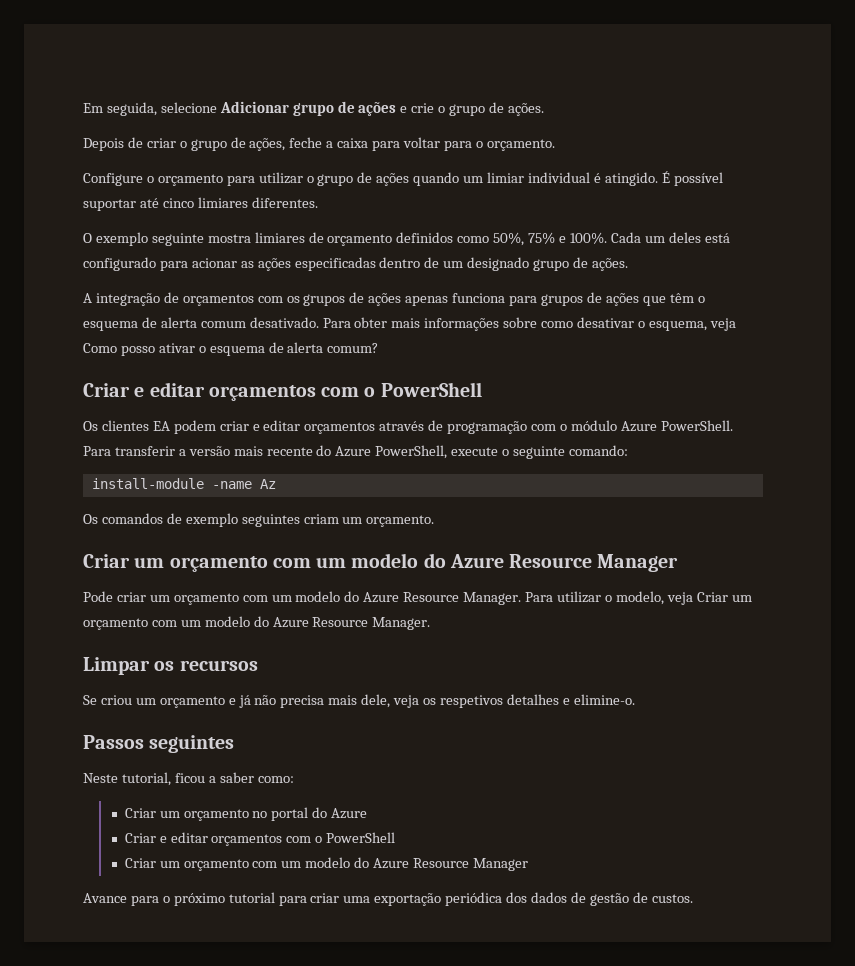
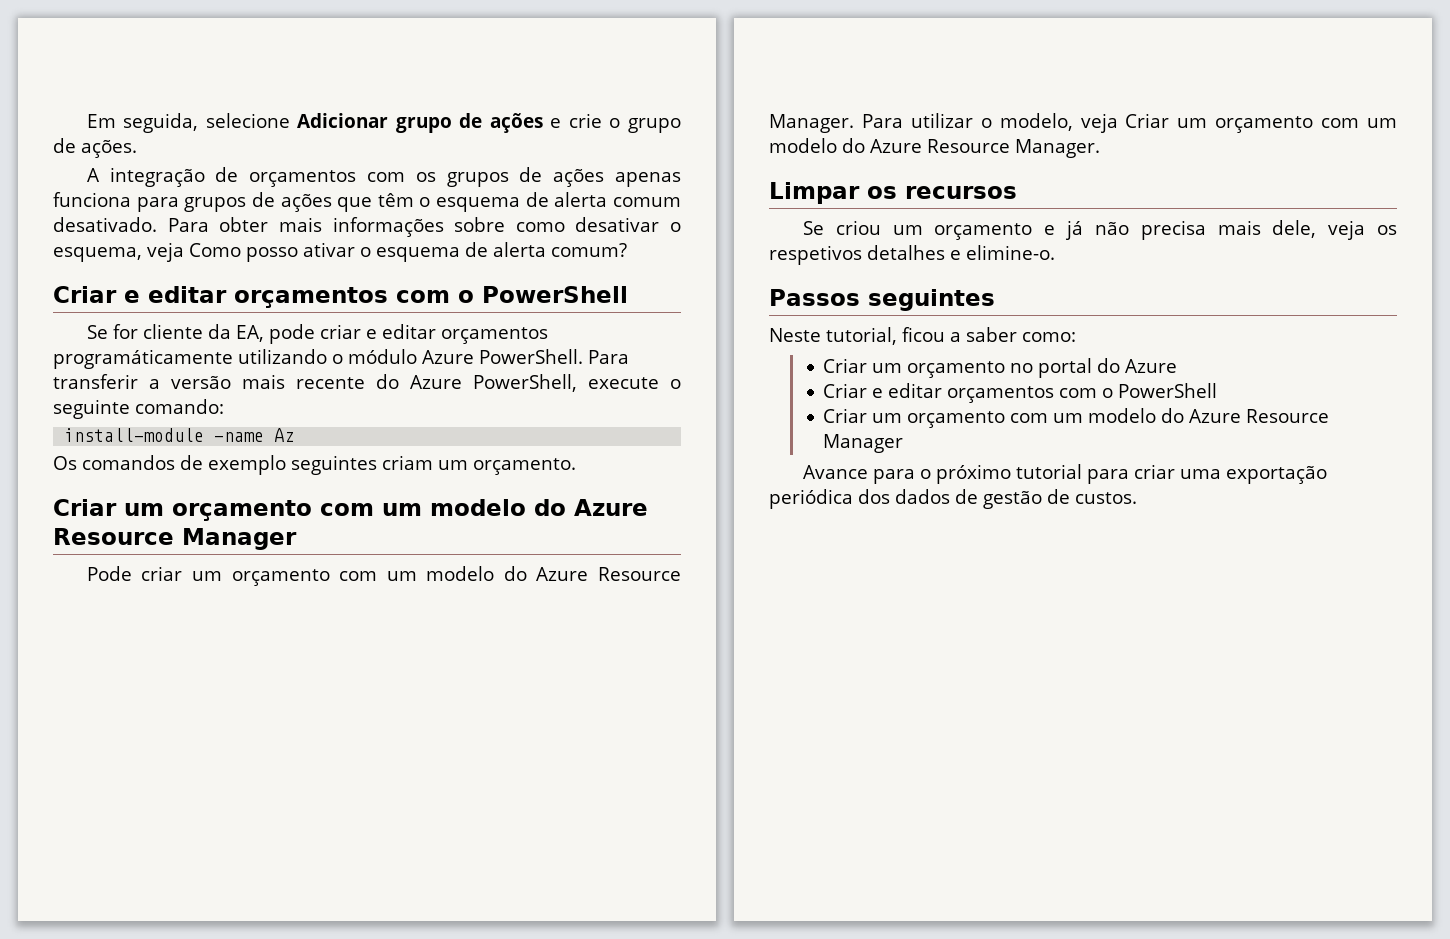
- Depois de criar o grupo de ações, feche a caixa para voltar para o orçamento.
- Configure o orçamento para utilizar o grupo de ações quando um limiar individual é atingido. É possível suportar até cinco limiares diferentes.
- O exemplo seguinte mostra limiares de orçamento definidos como 50%, 75% e 100%. Cada um deles está configurado para acionar as ações especificadas dentro de um designado grupo de ações.
- Os clientes EA podem criar e editar orçamentos através de programação com o módulo Azure PowerShell.
+ Se for cliente da EA, pode criar e editar orçamentos programáticamente utilizando o módulo Azure PowerShell.

